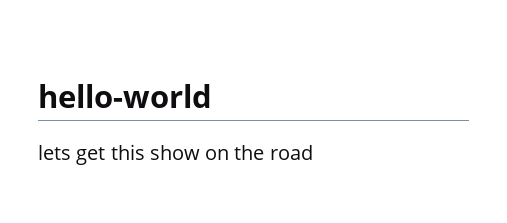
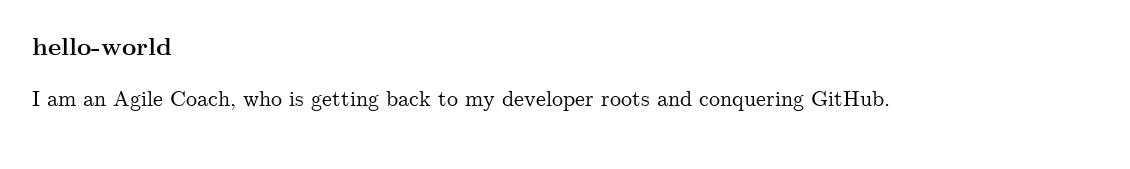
- lets get this show on the road
+ I am an Agile Coach, who is getting back to my developer roots and conquering GitHub.

